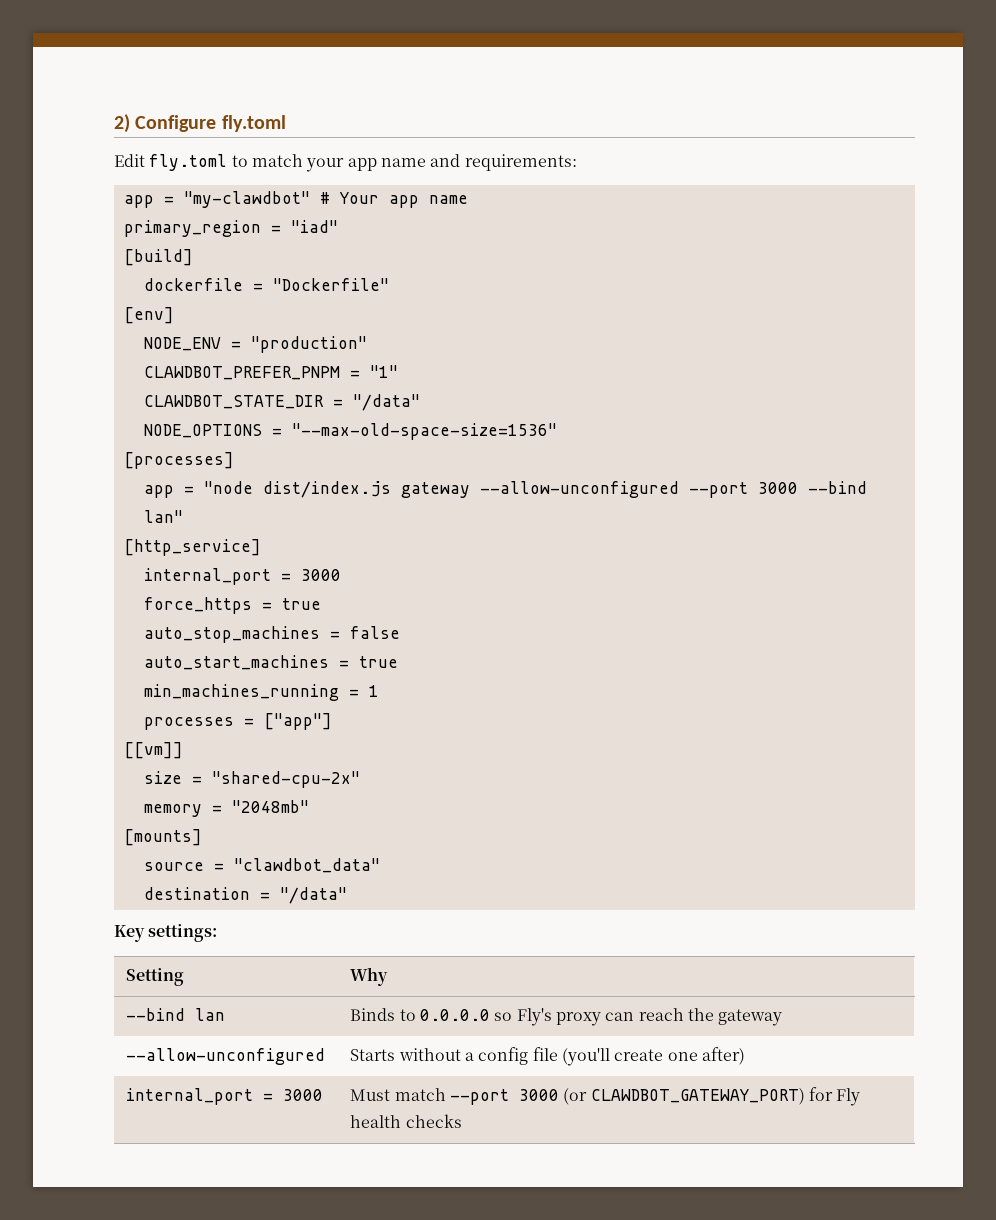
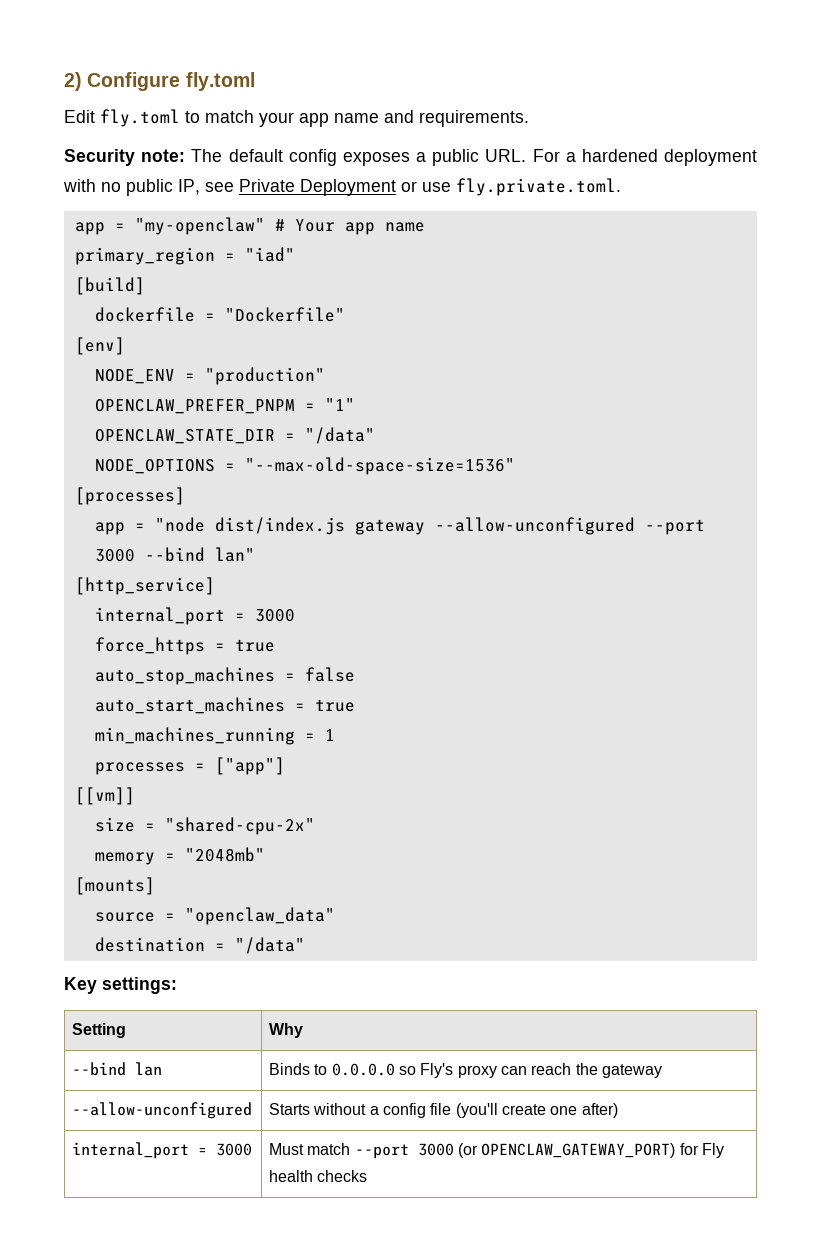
- Edit fly.toml to match your app name and requirements:
- app = "my-clawdbot" # Your app name
+ Edit fly.toml to match your app name and requirements.
+ Security note: The default config exposes a public URL. For a hardened deployment with no public IP, see Private Deployment or use fly.private.toml.
+ app = "my-openclaw" # Your app name
- CLAWDBOT_PREFER_PNPM = "1"
+ OPENCLAW_PREFER_PNPM = "1"
- CLAWDBOT_STATE_DIR = "/data"
+ OPENCLAW_STATE_DIR = "/data"
- source = "clawdbot_data"
+ source = "openclaw_data"
- internal_port = 3000 | Must match --port 3000 (or CLAWDBOT_GATEWAY_PORT) for Fly health checks
+ internal_port = 3000 | Must match --port 3000 (or OPENCLAW_GATEWAY_PORT) for Fly health checks

